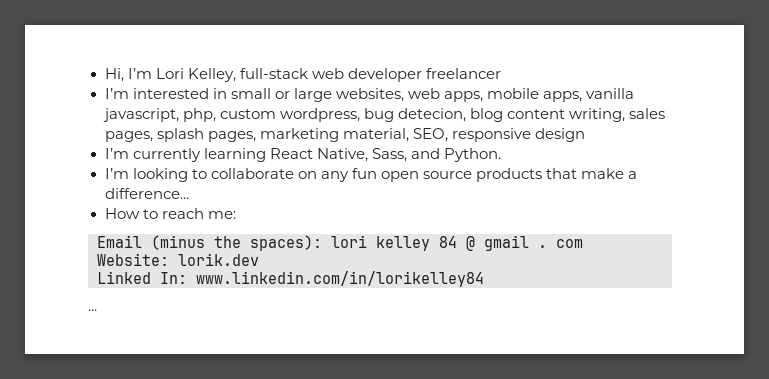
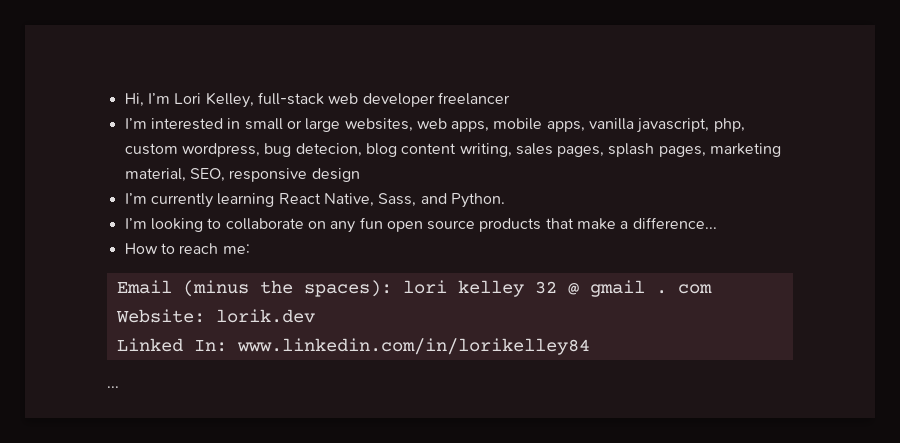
- Email (minus the spaces): lori kelley 84 @ gmail . com
+ Email (minus the spaces): lori kelley 32 @ gmail . com

